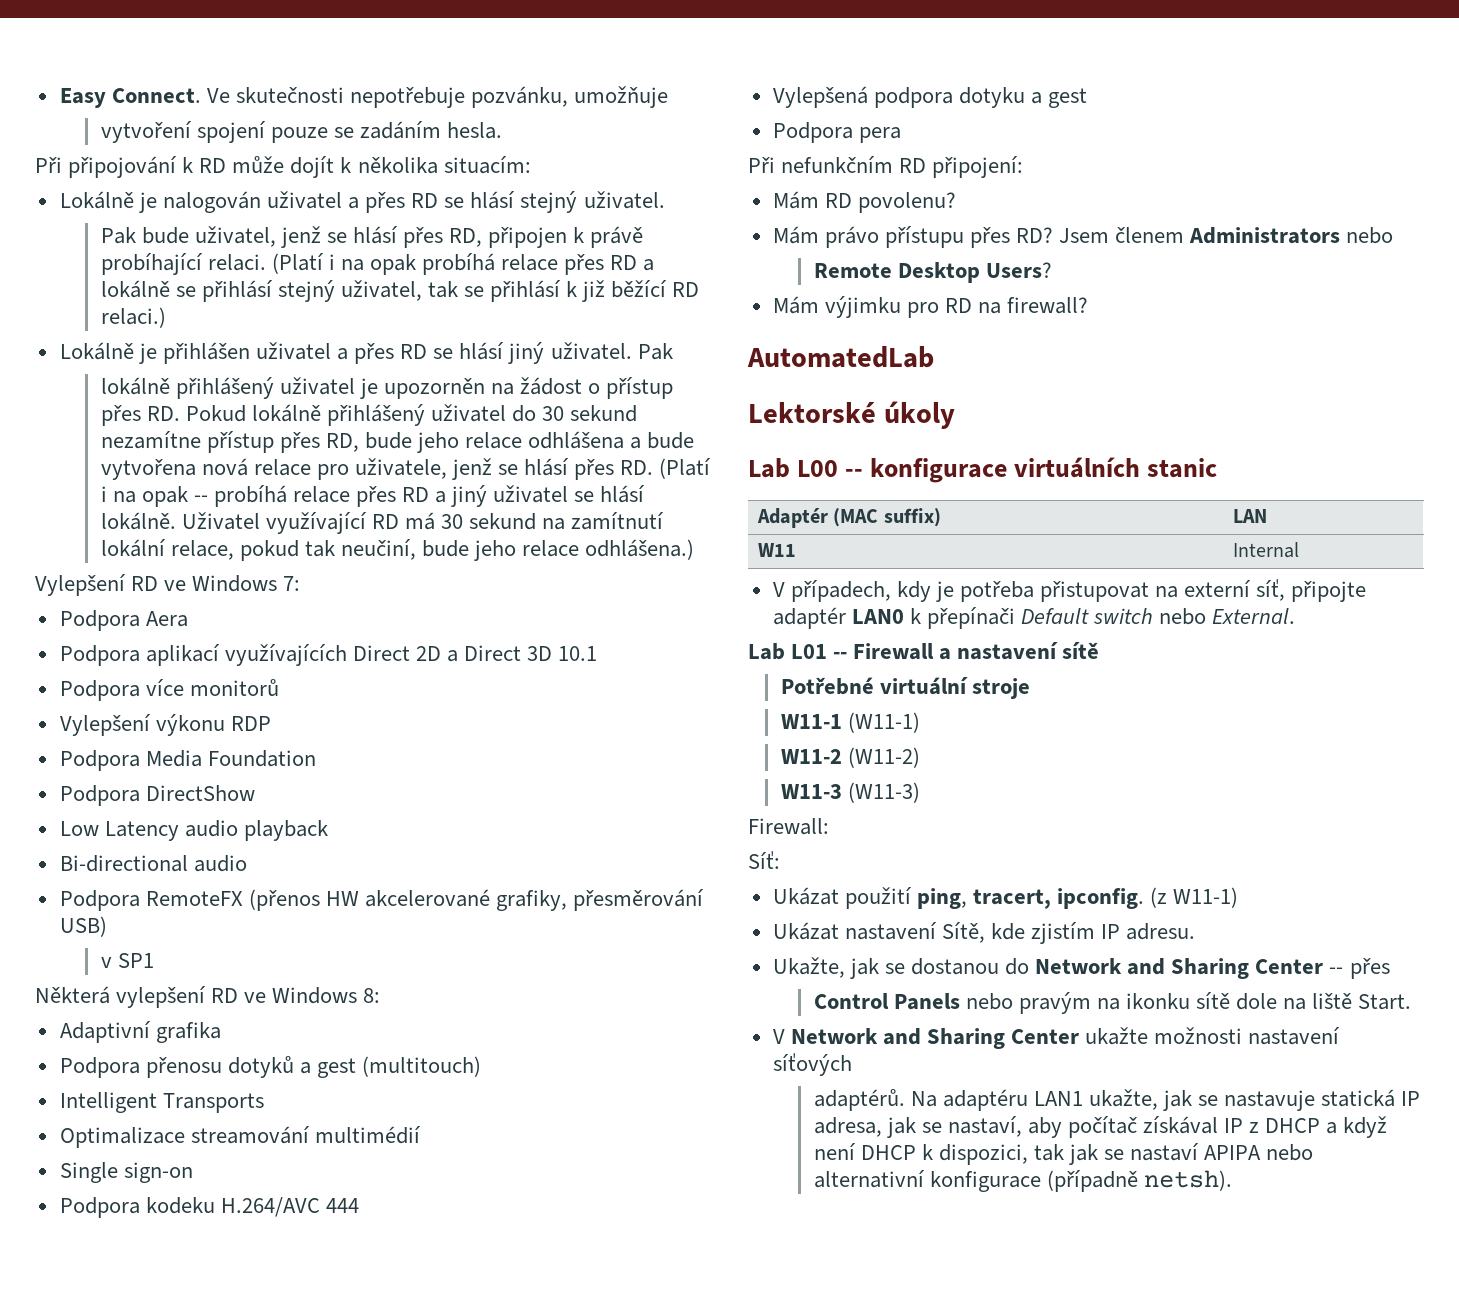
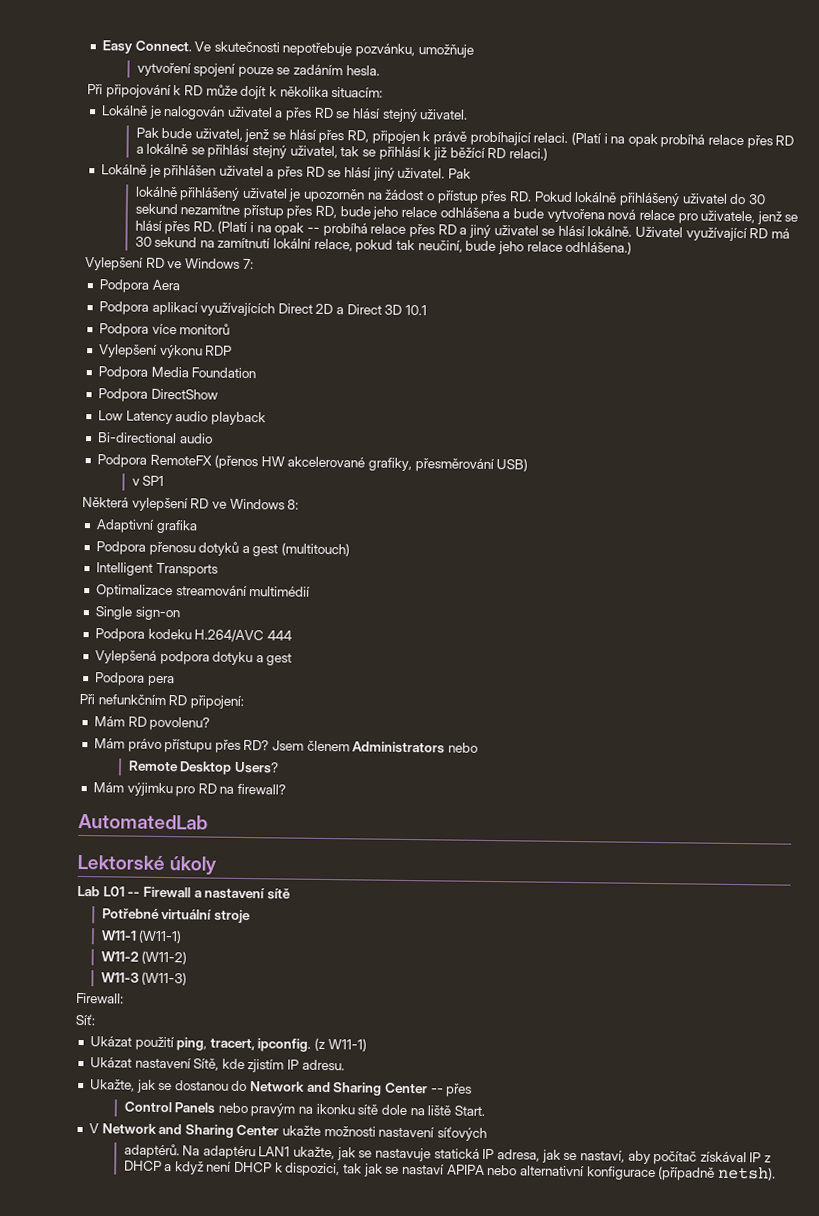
- Lab L00 -- konfigurace virtuálních stanic
- Adaptér (MAC suffix) | LAN
- W11 | Internal
- V případech, kdy je potřeba přistupovat na externí síť, připojte adaptér LAN0 k přepínači Default switch nebo External.

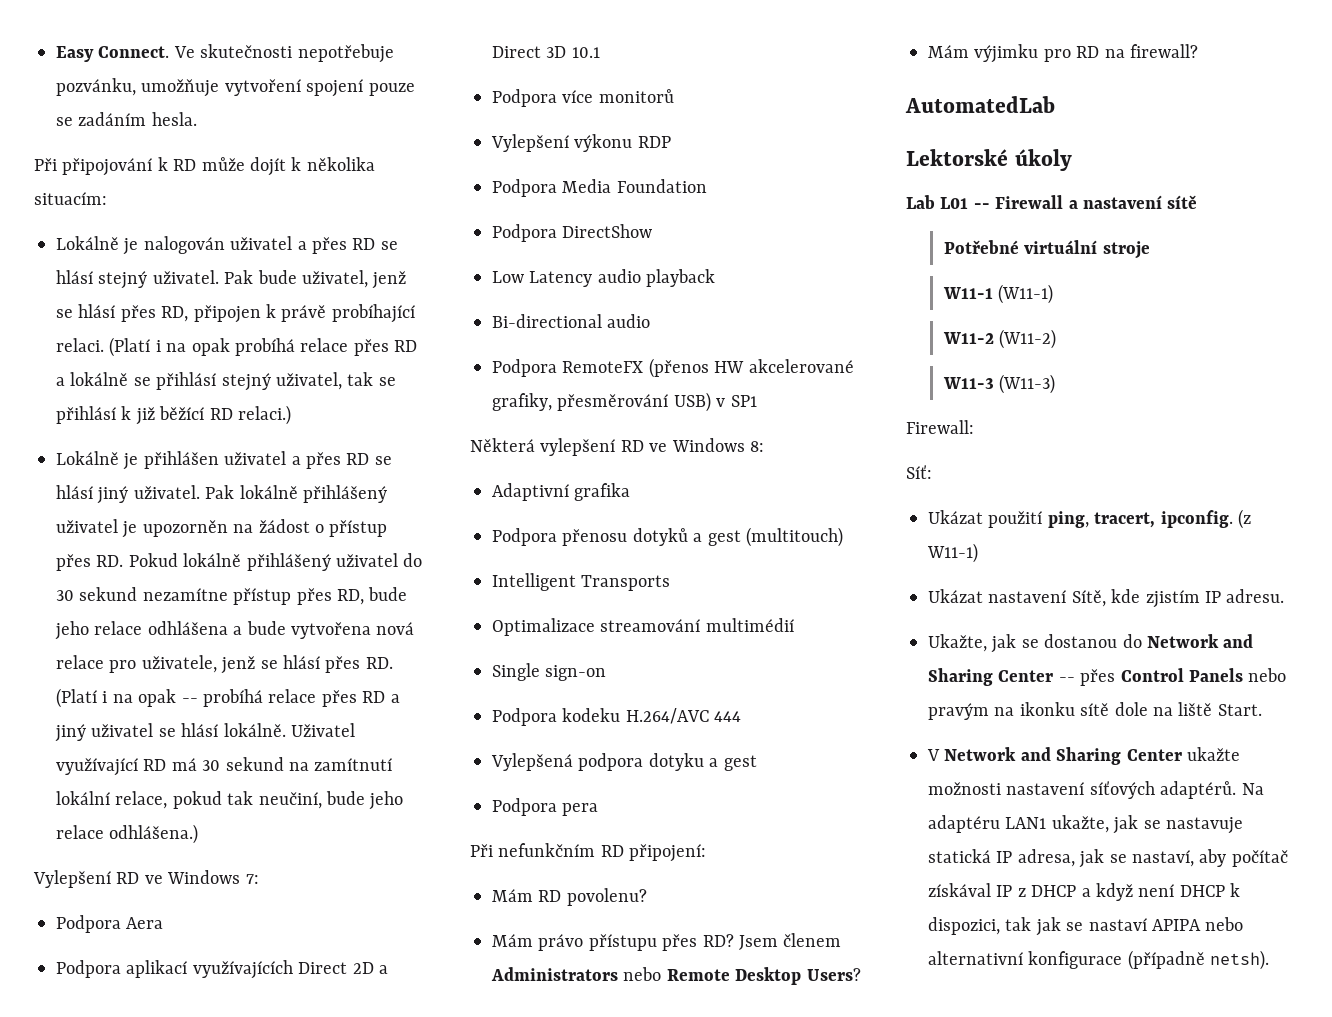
- Ve skutečnosti nepotřebuje pozvánku, umožňuje
- vytvoření spojení pouze se zadáním hesla.
+ Ve skutečnosti nepotřebuje pozvánku, umožňuje vytvoření spojení pouze se zadáním hesla.
- Lokálně je nalogován uživatel a přes RD se hlásí stejný uživatel.
- Pak bude uživatel, jenž se hlásí přes RD, připojen k právě probíhající relaci.
+ Lokálně je nalogován uživatel a přes RD se hlásí stejný uživatel. Pak bude uživatel, jenž se hlásí přes RD, připojen k právě probíhající relaci.
- Lokálně je přihlášen uživatel a přes RD se hlásí jiný uživatel. Pak
- lokálně přihlášený uživatel je upozorněn na žádost o přístup přes RD. Pokud lokálně přihlášený uživatel do 30 sekund nezamítne přístup přes RD, bude jeho relace odhlášena a bude vytvořena nová relace pro uživatele, jenž se hlásí přes RD. (Platí i na opak -- probíhá relace přes RD a jiný uživatel se hlásí lokálně.
+ Lokálně je přihlášen uživatel a přes RD se hlásí jiný uživatel. Pak lokálně přihlášený uživatel je upozorněn na žádost o přístup přes RD. Pokud lokálně přihlášený uživatel do 30 sekund nezamítne přístup přes RD, bude jeho relace odhlášena a bude vytvořena nová relace pro uživatele, jenž se hlásí přes RD. (Platí i na opak -- probíhá relace přes RD a jiný uživatel se hlásí lokálně.
- Podpora RemoteFX (přenos HW akcelerované grafiky, přesměrování USB)
- v SP1
+ Podpora RemoteFX (přenos HW akcelerované grafiky, přesměrování USB) v SP1
- Jsem členem Administrators nebo
- Remote Desktop Users?
+ Jsem členem Administrators nebo Remote Desktop Users?
- Ukažte, jak se dostanou do Network and Sharing Center -- přes
- Control Panels nebo pravým na ikonku sítě dole na liště Start.
+ Ukažte, jak se dostanou do Network and Sharing Center -- přes Control Panels nebo pravým na ikonku sítě dole na liště Start.
- V Network and Sharing Center ukažte možnosti nastavení síťových
- adaptérů.
+ V Network and Sharing Center ukažte možnosti nastavení síťových adaptérů.

